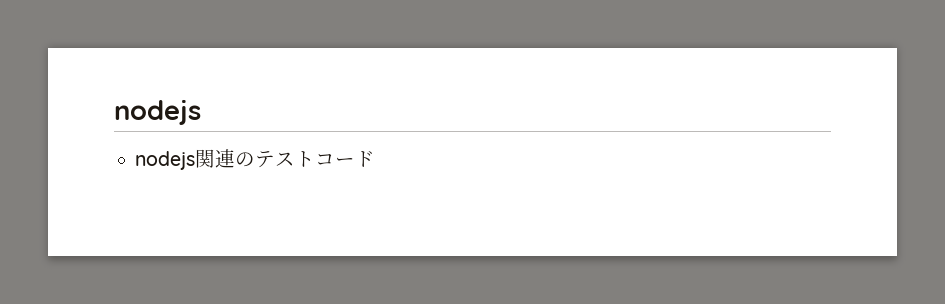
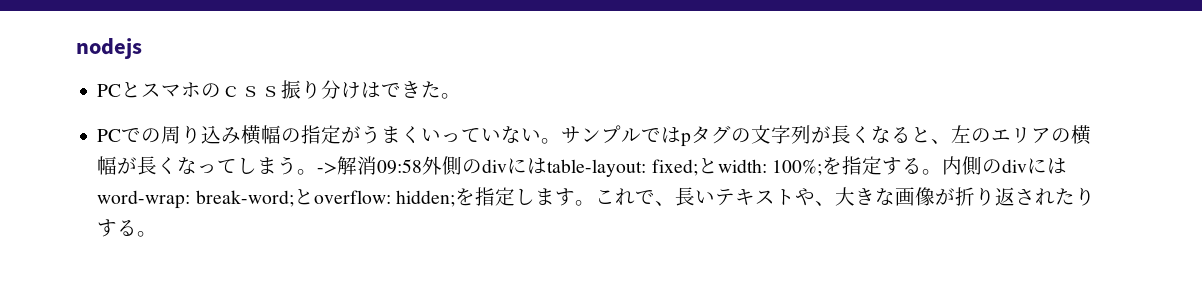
- nodejs関連のテストコード
+ PCとスマホのｃｓｓ振り分けはできた。
+ PCでの周り込み横幅の指定がうまくいっていない。サンプルではpタグの文字列が長くなると、左のエリアの横幅が長くなってしまう。->解消09:58外側のdivにはtable-layout: fixed;とwidth: 100%;を指定する。内側のdivにはword-wrap: break-word;とoverflow: hidden;を指定します。これで、長いテキストや、大きな画像が折り返されたりする。

